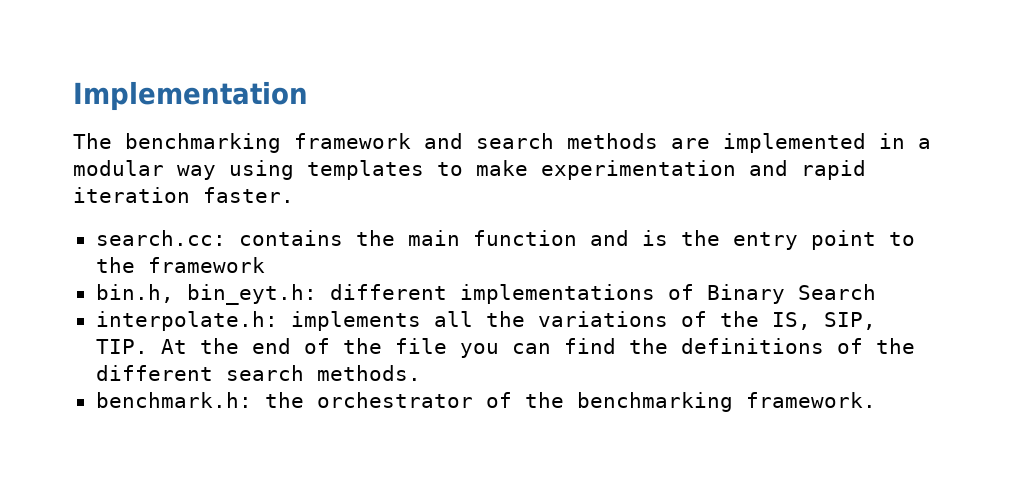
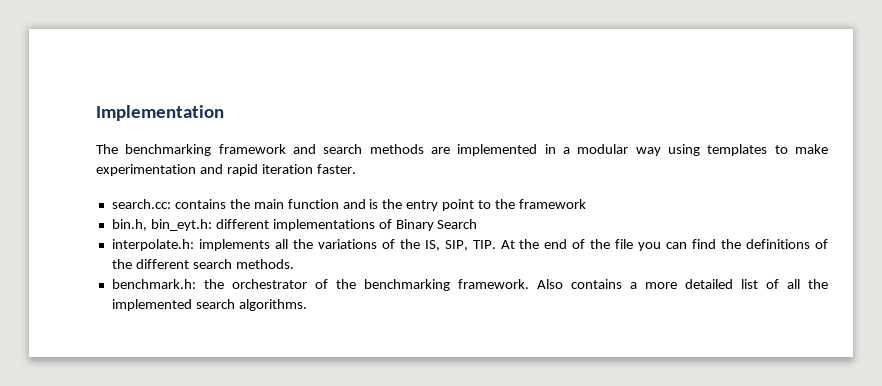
+ Also contains a more detailed list of all the implemented search algorithms.

